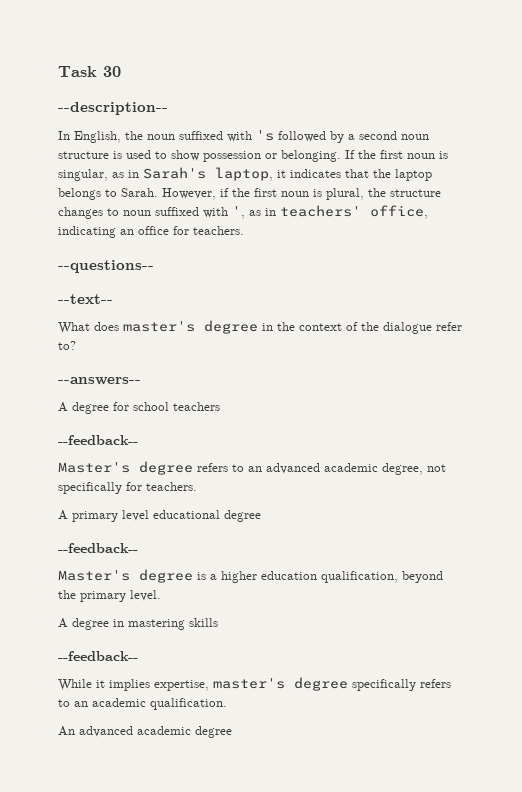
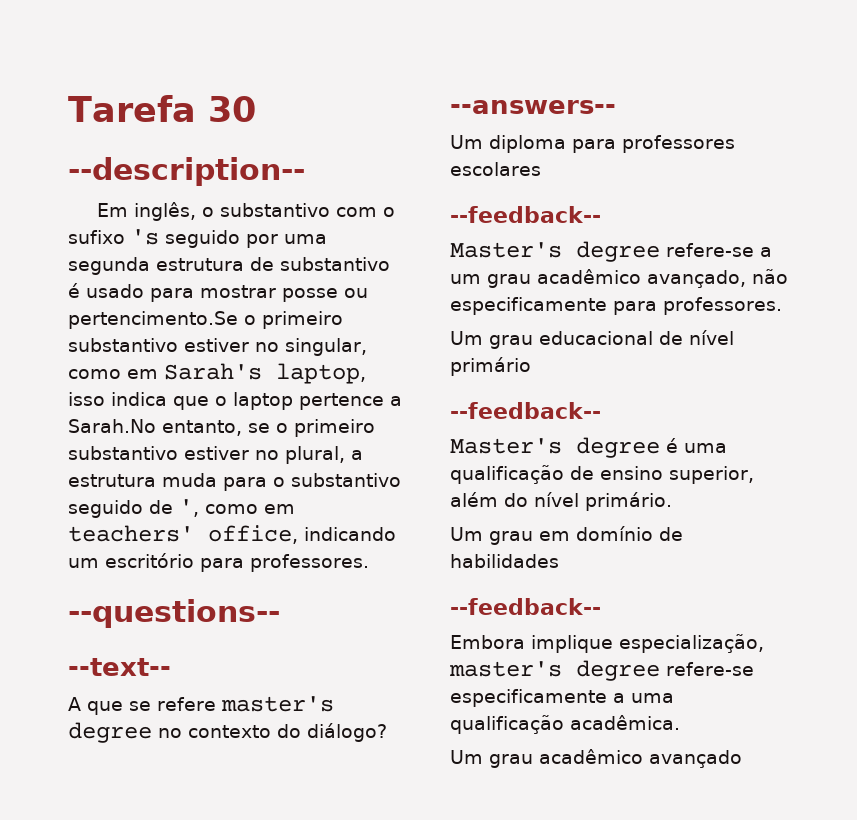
- Task 30
+ Tarefa 30
- In English, the noun suffixed with 's followed by a second noun structure is used to show possession or belonging. If the first noun is singular, as in Sarah's laptop, it indicates that the laptop belongs to Sarah. However, if the first noun is plural, the structure changes to noun suffixed with ', as in teachers' office, indicating an office for teachers.
+ Em inglês, o substantivo com o sufixo 's seguido por uma segunda estrutura de substantivo é usado para mostrar posse ou pertencimento.Se o primeiro substantivo estiver no singular, como em Sarah's laptop, isso indica que o laptop pertence a Sarah.No entanto, se o primeiro substantivo estiver no plural, a estrutura muda para o substantivo seguido de ', como em teachers' office, indicando um escritório para professores.
  --questions--
  --text--
- What does master's degree in the context of the dialogue refer to?
+ A que se refere master's degree no contexto do diálogo?
  --answers--
- A degree for school teachers
+ Um diploma para professores escolares
  --feedback--
- Master's degree refers to an advanced academic degree, not specifically for teachers.
- A primary level educational degree
+ Master's degree refere-se a um grau acadêmico avançado, não especificamente para professores.
+ Um grau educacional de nível primário
  --feedback--
- Master's degree is a higher education qualification, beyond the primary level.
- A degree in mastering skills
+ Master's degree é uma qualificação de ensino superior, além do nível primário.
+ Um grau em domínio de habilidades
  --feedback--
- While it implies expertise, master's degree specifically refers to an academic qualification.
- An advanced academic degree
+ Embora implique especialização, master's degree refere-se especificamente a uma qualificação acadêmica.
+ Um grau acadêmico avançado

